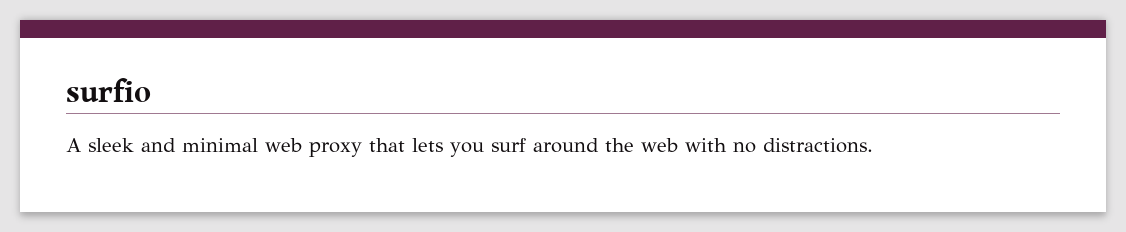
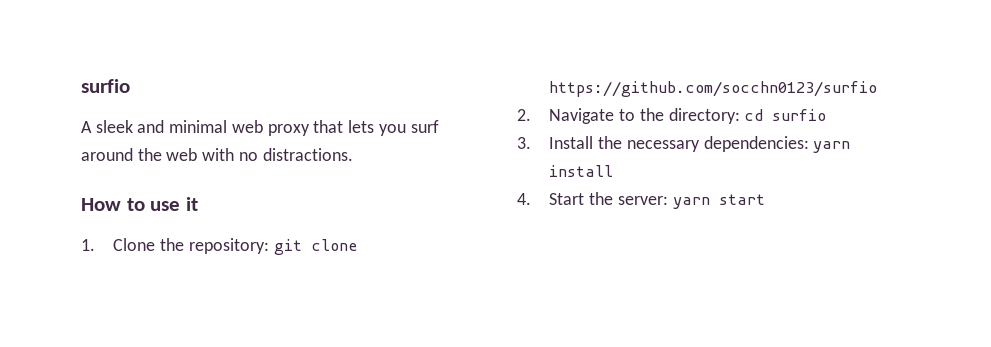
+ How to use it
+ 1. Clone the repository: git clone https://github.com/socchn0123/surfio
+ 2. Navigate to the directory: cd surfio
+ 3. Install the necessary dependencies: yarn install
+ 4. Start the server: yarn start

